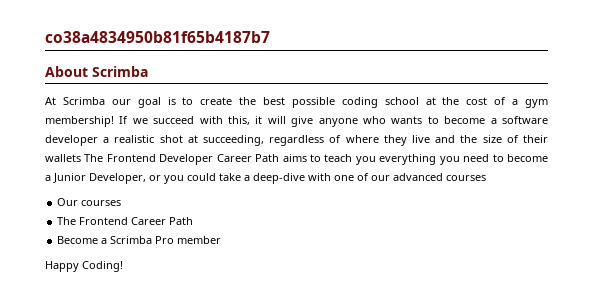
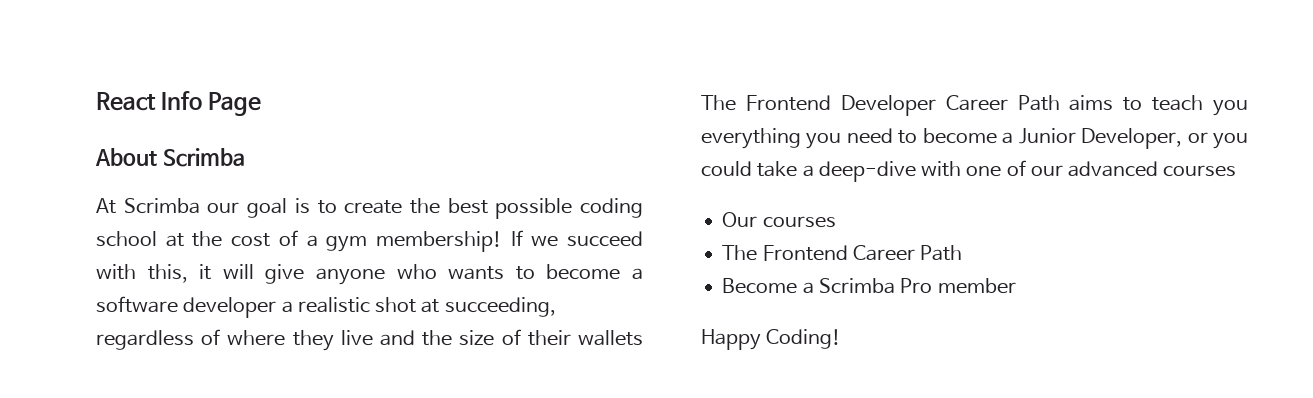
- co38a4834950b81f65b4187b7
+ React Info Page

